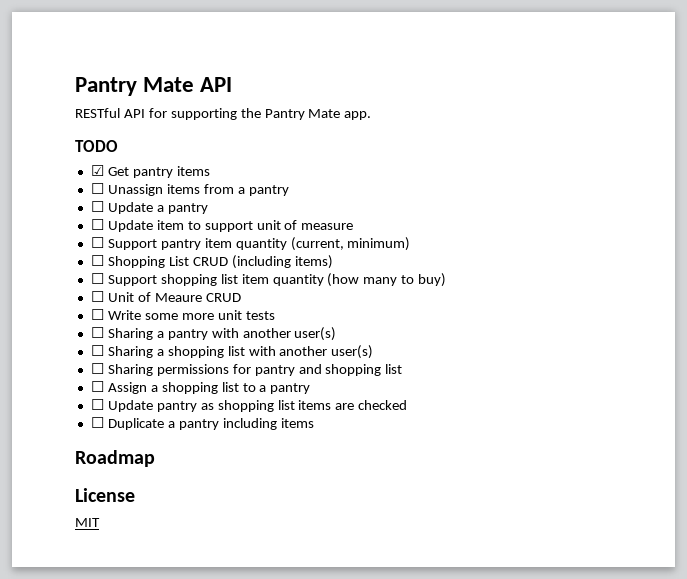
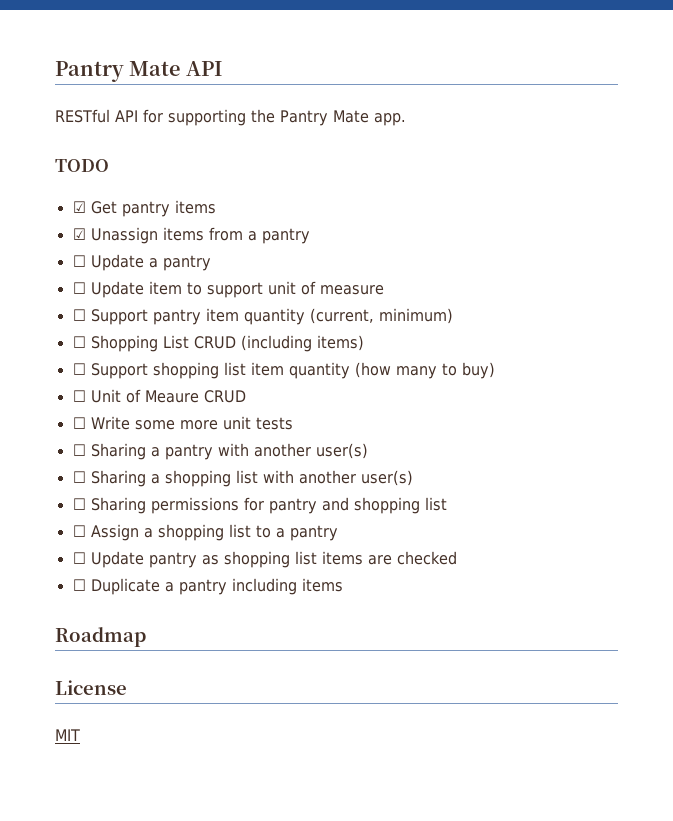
- ☐ Unassign items from a pantry
+ ☑ Unassign items from a pantry

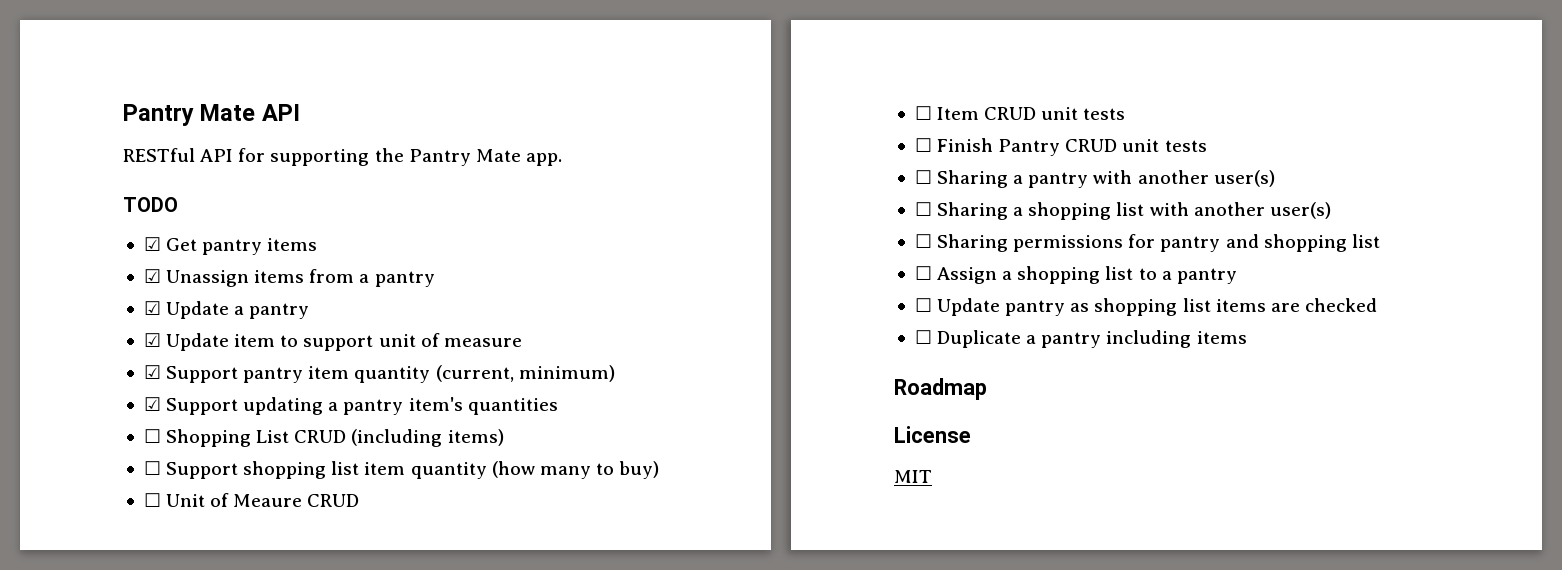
- ☐ Update a pantry
+ ☑ Update a pantry
- ☐ Update item to support unit of measure
+ ☑ Update item to support unit of measure
- ☐ Support pantry item quantity (current, minimum)
+ ☑ Support pantry item quantity (current, minimum)
+ ☑ Support updating a pantry item's quantities
- ☐ Write some more unit tests
+ ☐ Item CRUD unit tests
+ ☐ Finish Pantry CRUD unit tests

